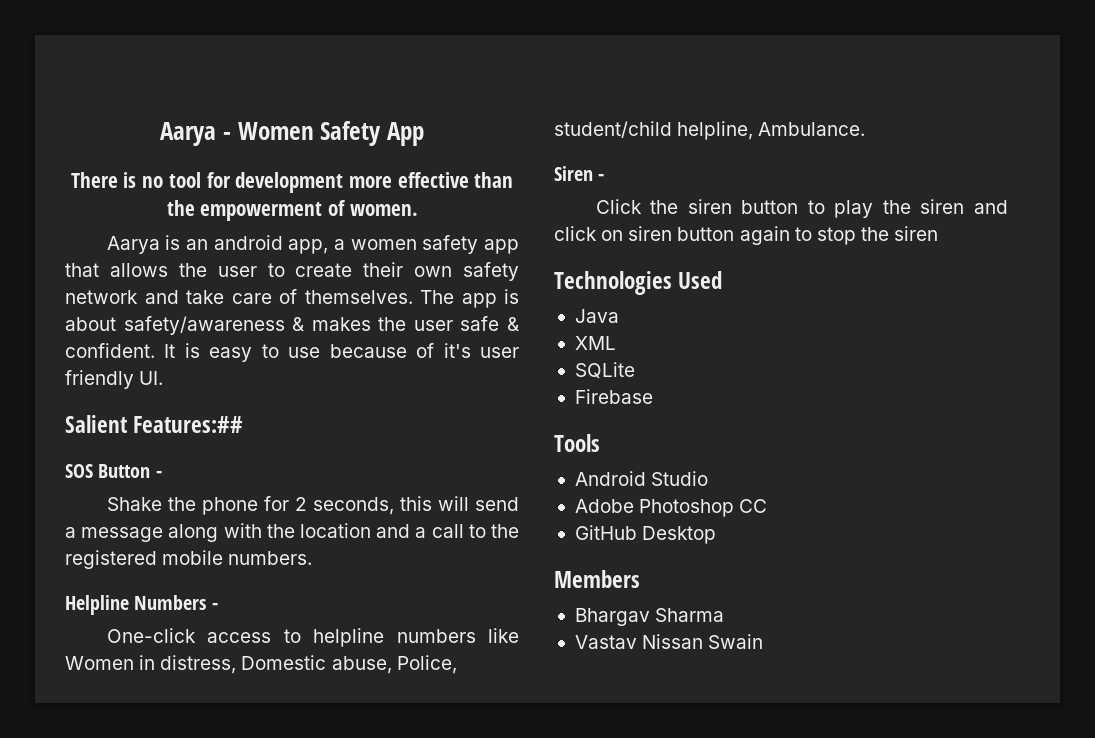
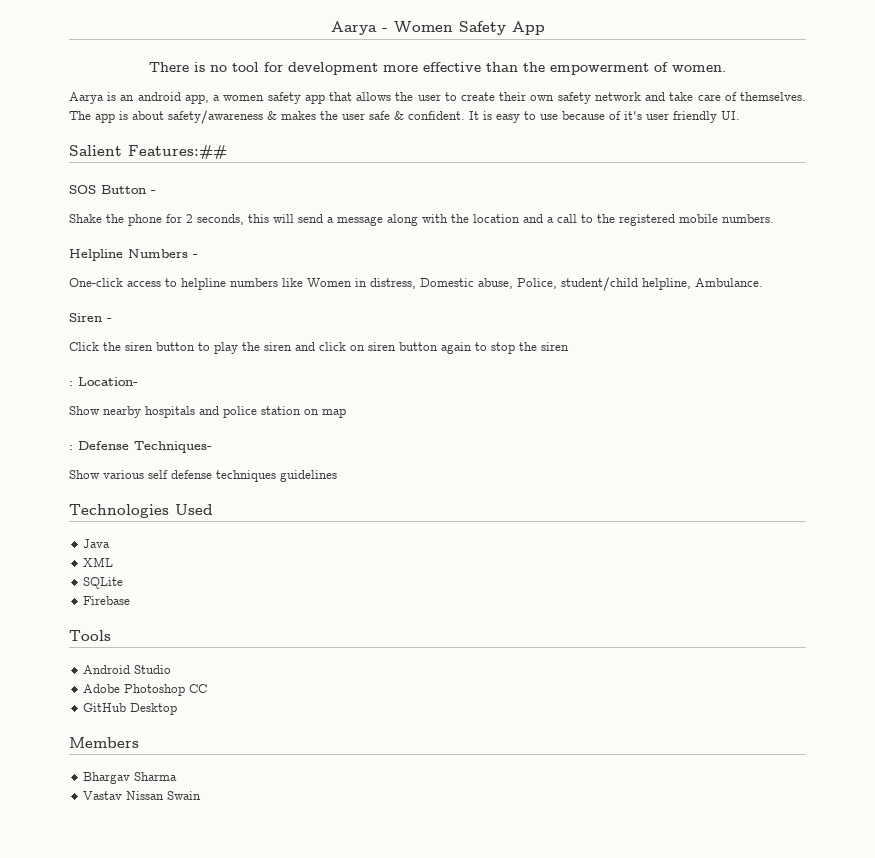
+ : Location-
+ Show nearby hospitals and police station on map
+ : Defense Techniques-
+ Show various self defense techniques guidelines

